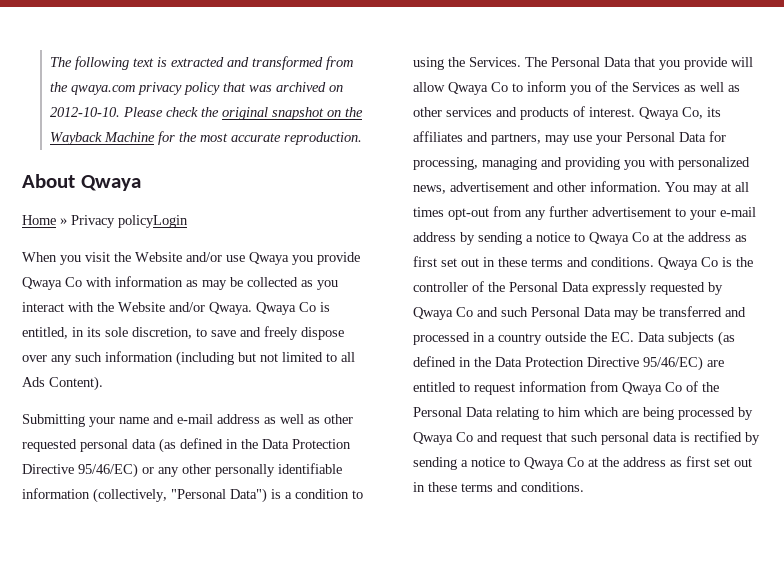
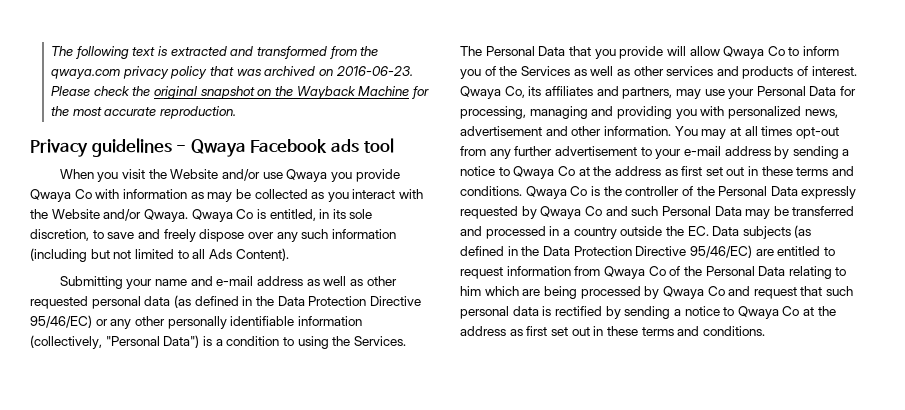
- The following text is extracted and transformed from the qwaya.com privacy policy that was archived on 2012-10-10.
+ The following text is extracted and transformed from the qwaya.com privacy policy that was archived on 2016-06-23.
- About Qwaya
- Home » Privacy policyLogin
+ Privacy guidelines - Qwaya Facebook ads tool

